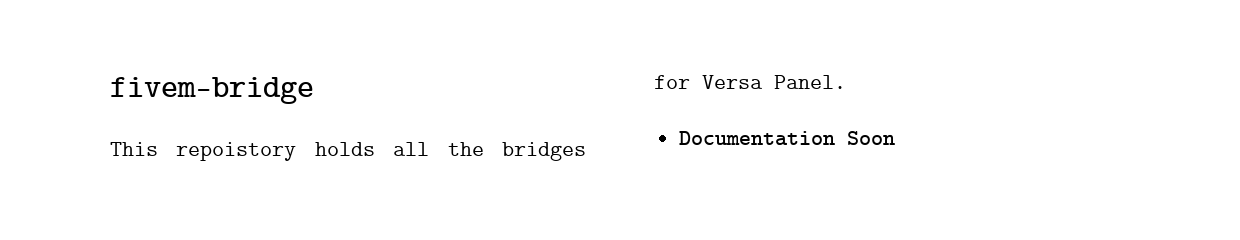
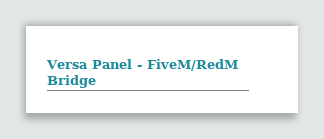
- fivem-bridge
- This repoistory holds all the bridges for Versa Panel.
- Documentation Soon
+ Versa Panel - FiveM/RedM Bridge

